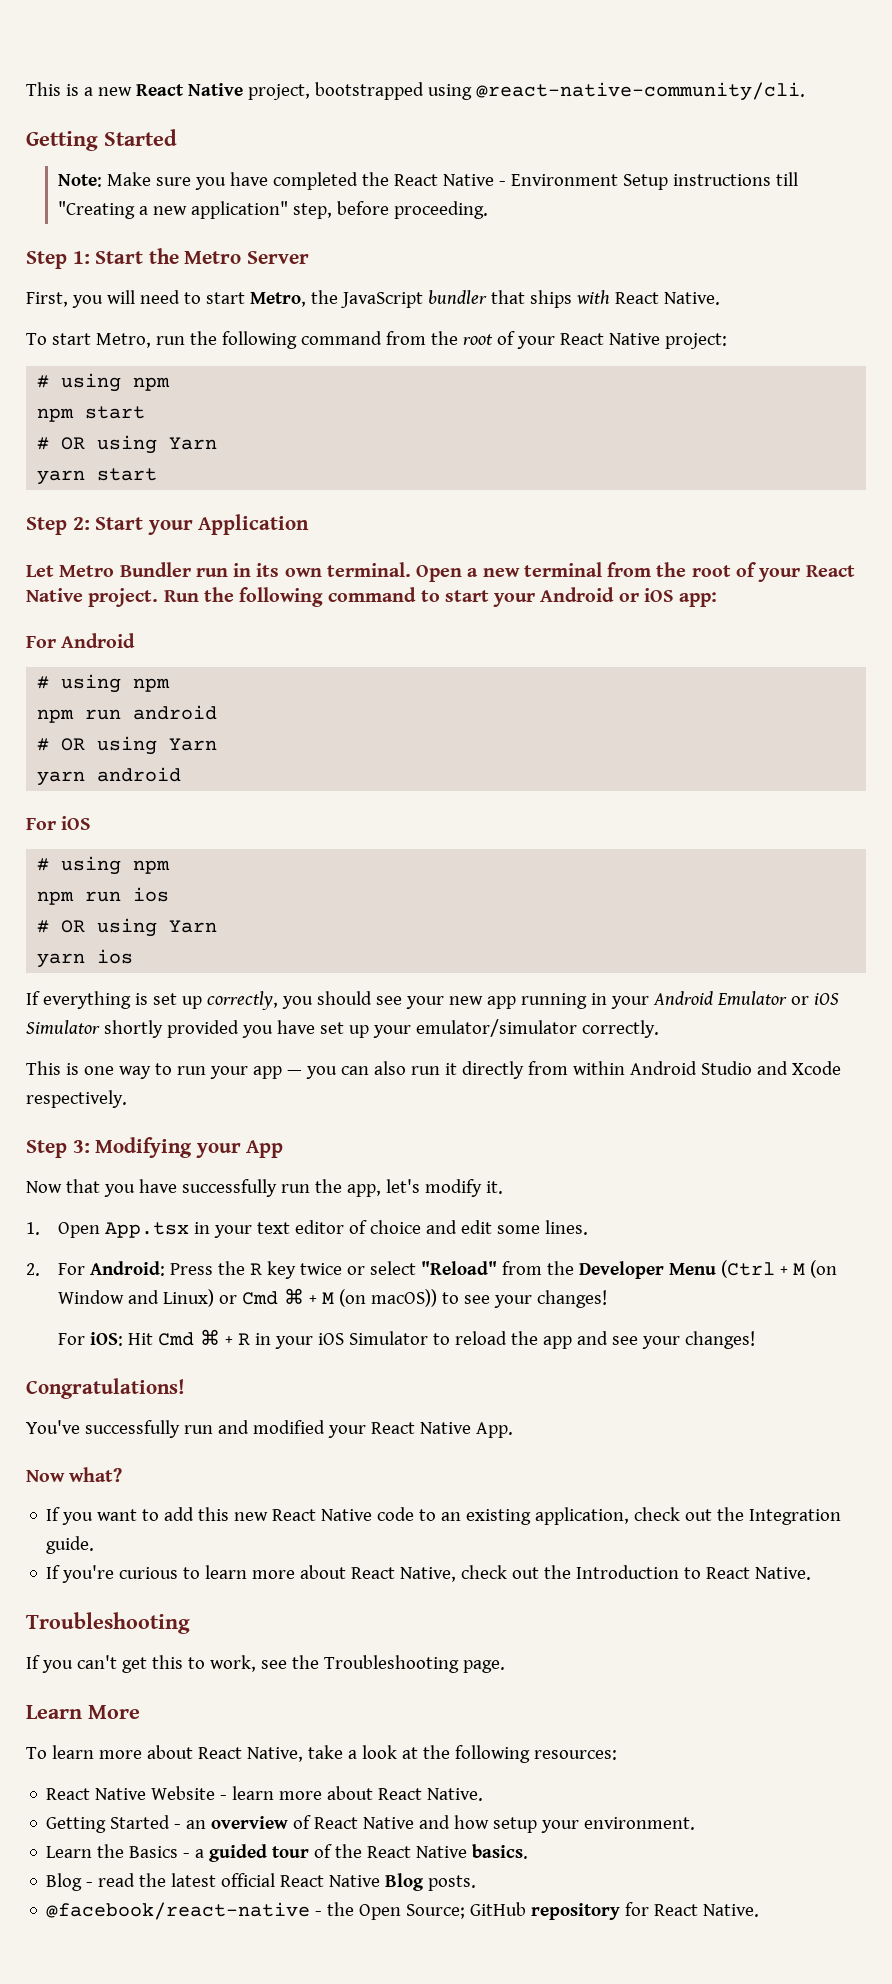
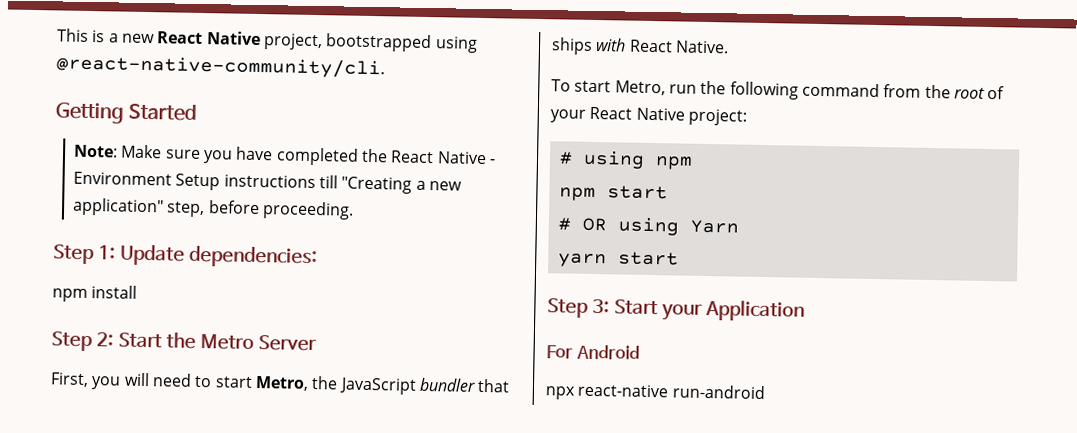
- Step 1: Start the Metro Server
+ Step 1: Update dependencies:
+ npm install
+ Step 2: Start the Metro Server
- Step 2: Start your Application
+ Step 3: Start your Application
- Let Metro Bundler run in its own terminal. Open a new terminal from the root of your React Native project. Run the following command to start your Android or iOS app:
  For Android
- # using npm
- npm run android
- # OR using Yarn
- yarn android
- For iOS
- # using npm
- npm run ios
- # OR using Yarn
- yarn ios
- If everything is set up correctly, you should see your new app running in your Android Emulator or iOS Simulator shortly provided you have set up your emulator/simulator correctly.
- This is one way to run your app — you can also run it directly from within Android Studio and Xcode respectively.
- Step 3: Modifying your App
- Now that you have successfully run the app, let's modify it.
- 1. Open App.tsx in your text editor of choice and edit some lines.
- 2. For Android: Press the R key twice or select "Reload" from the Developer Menu (Ctrl + M (on Window and Linux) or Cmd ⌘ + M (on macOS)) to see your changes!
- For iOS: Hit Cmd ⌘ + R in your iOS Simulator to reload the app and see your changes!
- Congratulations!
- You've successfully run and modified your React Native App.
- Now what?
- If you want to add this new React Native code to an existing application, check out the Integration guide.
- If you're curious to learn more about React Native, check out the Introduction to React Native.
- Troubleshooting
- If you can't get this to work, see the Troubleshooting page.
- Learn More
- To learn more about React Native, take a look at the following resources:
- React Native Website - learn more about React Native.
- Getting Started - an overview of React Native and how setup your environment.
- Learn the Basics - a guided tour of the React Native basics.
- Blog - read the latest official React Native Blog posts.
- @facebook/react-native - the Open Source; GitHub repository for React Native.
+ npx react-native run-android

